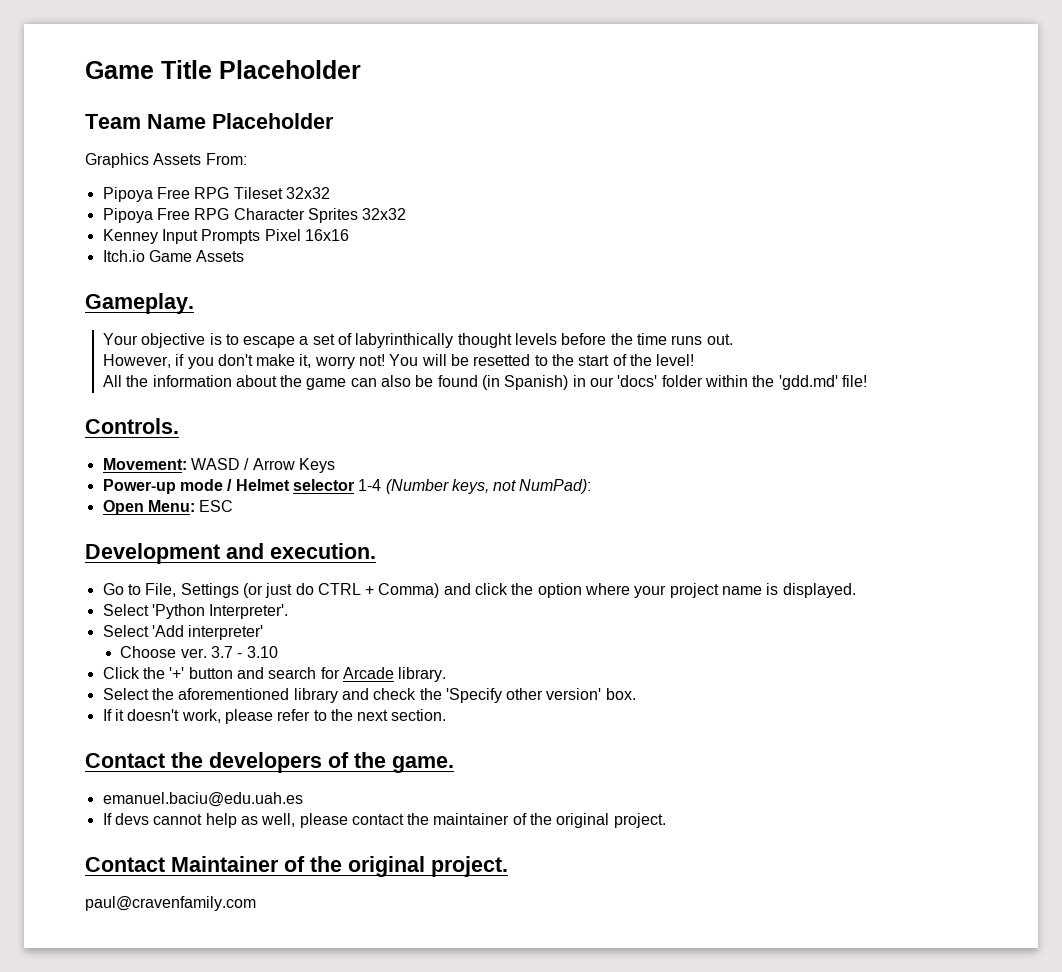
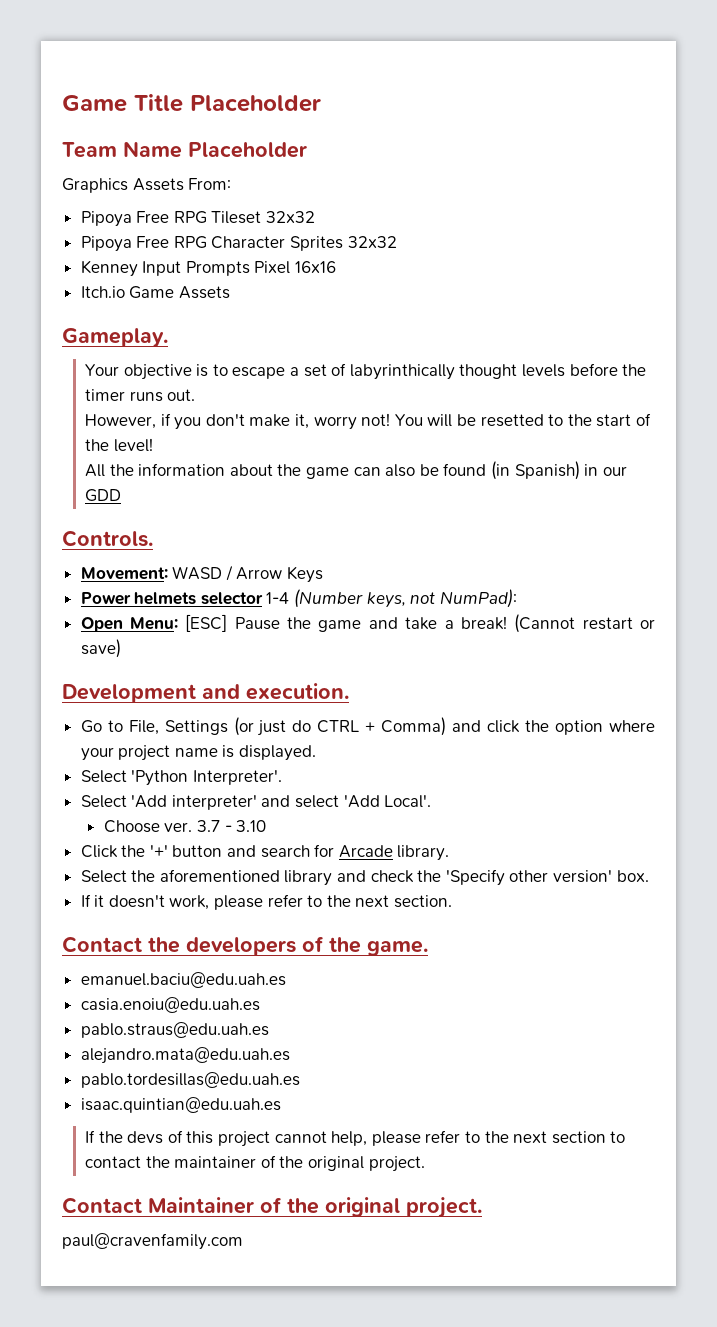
- Your objective is to escape a set of labyrinthically thought levels before the time runs out.
+ Your objective is to escape a set of labyrinthically thought levels before the timer runs out.
- All the information about the game can also be found (in Spanish) in our 'docs' folder within the 'gdd.md' file!
+ All the information about the game can also be found (in Spanish) in our GDD
- Power-up mode / Helmet selector 1-4 (Number keys, not NumPad):
+ Power helmets selector 1-4 (Number keys, not NumPad):
- Open Menu: ESC
+ Open Menu: [ESC] Pause the game and take a break! (Cannot restart or save)
- Select 'Add interpreter'
+ Select 'Add interpreter' and select 'Add Local'.
- If devs cannot help as well, please contact the maintainer of the original project.
+ casia.enoiu@edu.uah.es
+ pablo.straus@edu.uah.es
+ alejandro.mata@edu.uah.es
+ pablo.tordesillas@edu.uah.es
+ isaac.quintian@edu.uah.es
+ If the devs of this project cannot help, please refer to the next section to contact the maintainer of the original project.

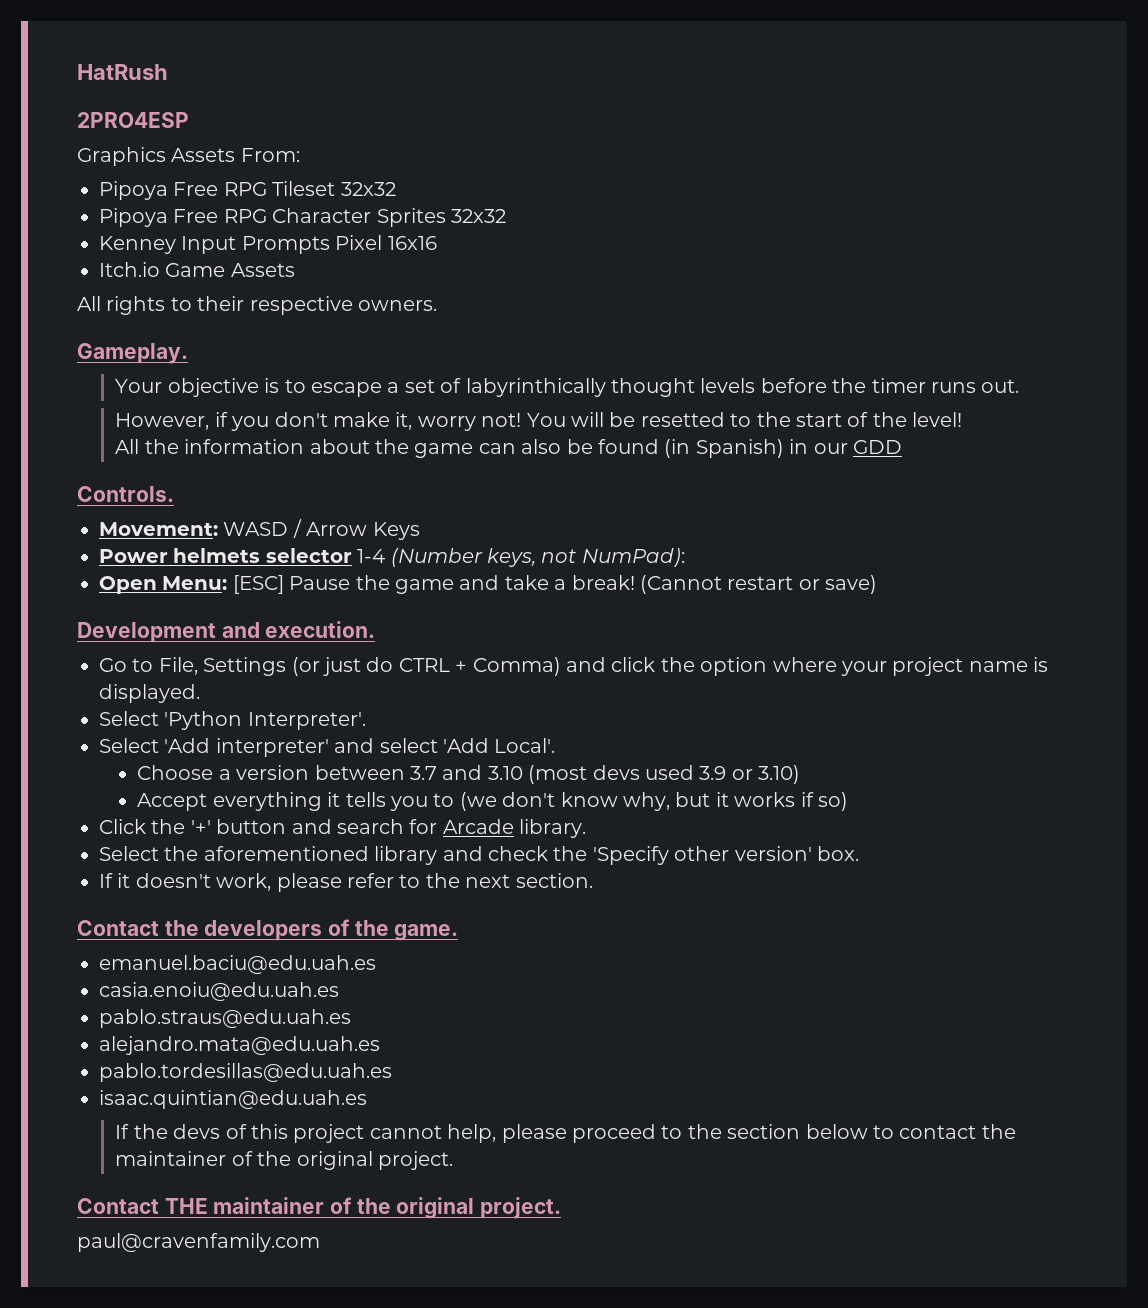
- Game Title Placeholder
- Team Name Placeholder
+ HatRush
+ 2PRO4ESP
+ All rights to their respective owners.
- Choose ver. 3.7 - 3.10
+ Choose a version between 3.7 and 3.10 (most devs used 3.9 or 3.10)
+ Accept everything it tells you to (we don't know why, but it works if so)
- If the devs of this project cannot help, please refer to the next section to contact the maintainer of the original project.
+ If the devs of this project cannot help, please proceed to the section below to contact the maintainer of the original project.
- Contact Maintainer of the original project.
+ Contact THE maintainer of the original project.

